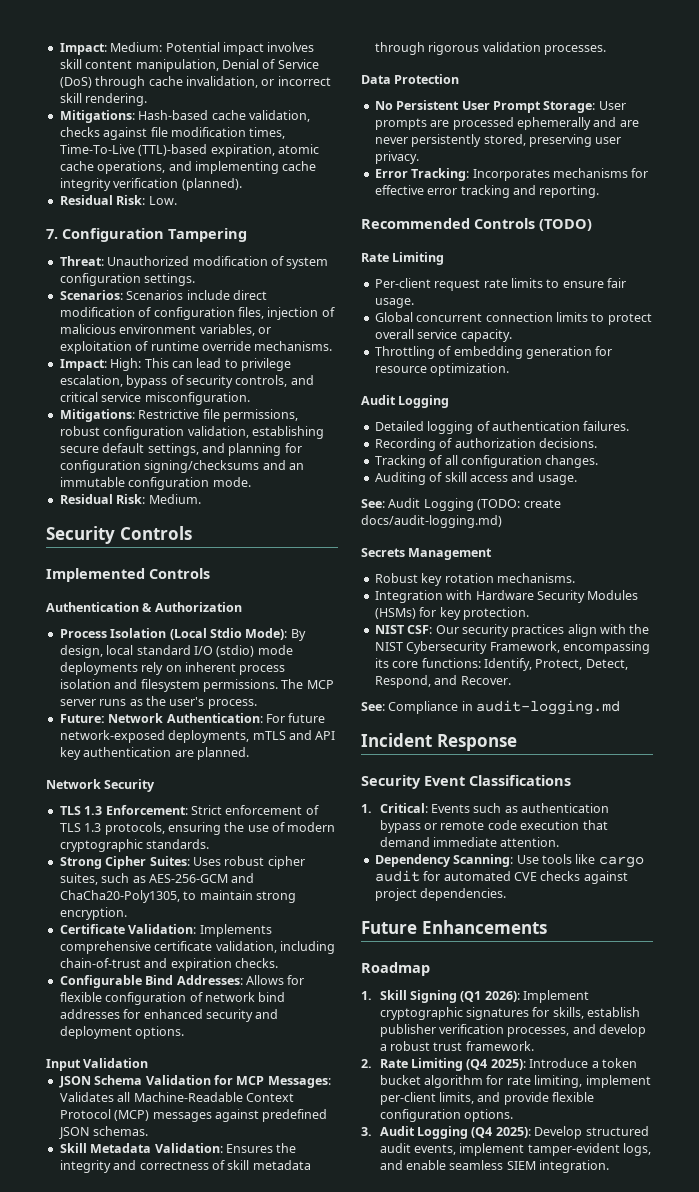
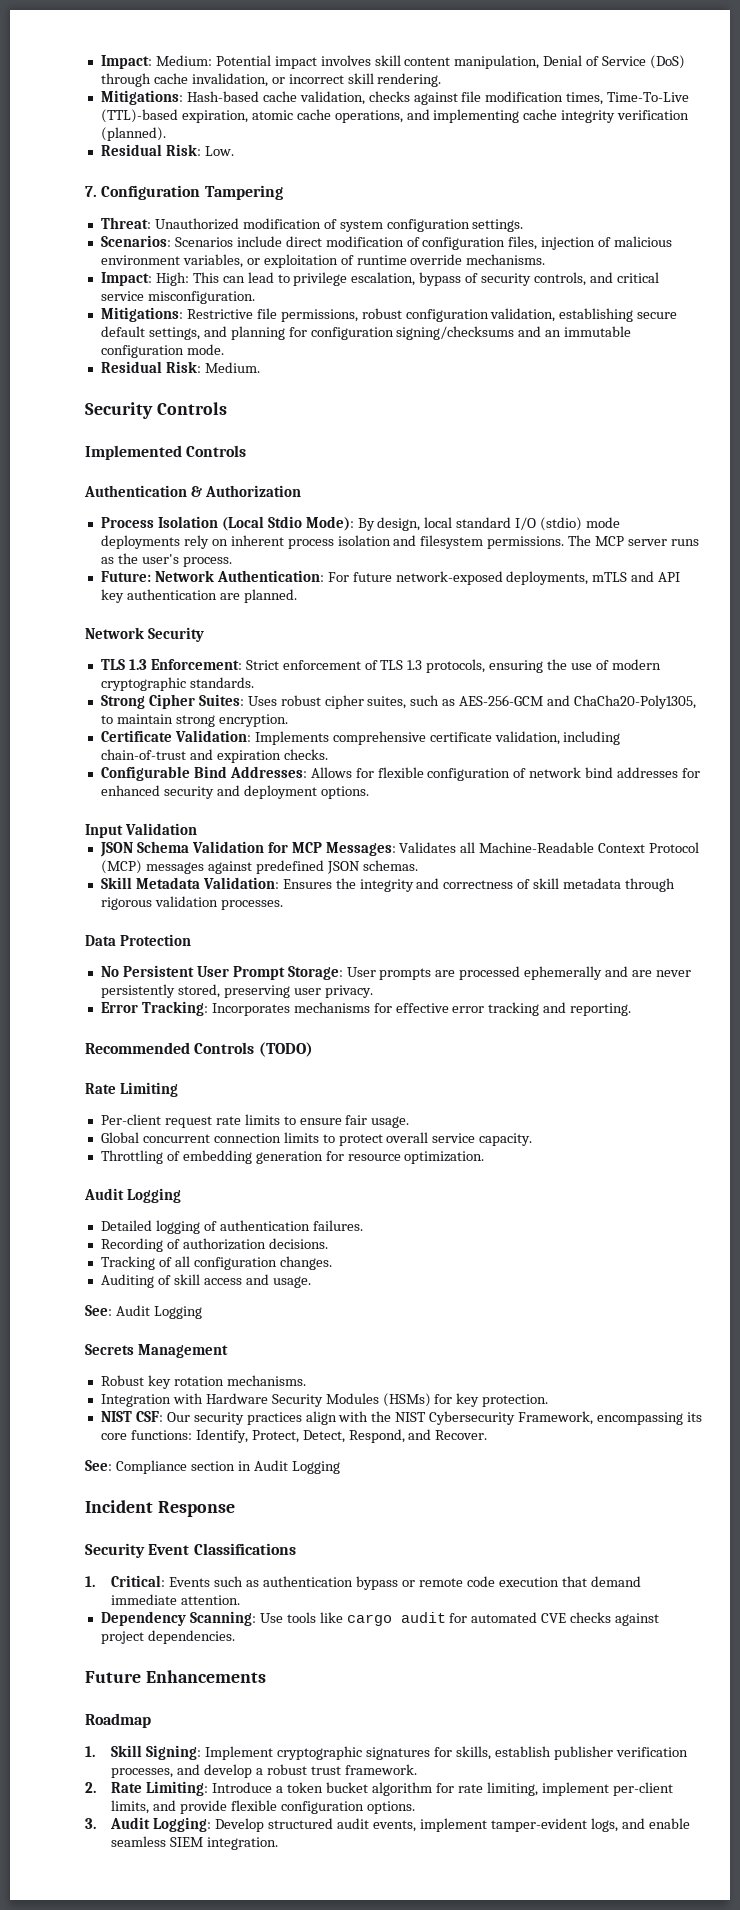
- See: Audit Logging (TODO: create docs/audit-logging.md)
+ See: Audit Logging
- See: Compliance in audit-logging.md
+ See: Compliance section in Audit Logging
- 1. Skill Signing (Q1 2026): Implement cryptographic signatures for skills, establish publisher verification processes, and develop a robust trust framework.
+ 1. Skill Signing: Implement cryptographic signatures for skills, establish publisher verification processes, and develop a robust trust framework.
- 2. Rate Limiting (Q4 2025): Introduce a token bucket algorithm for rate limiting, implement per-client limits, and provide flexible configuration options.
+ 2. Rate Limiting: Introduce a token bucket algorithm for rate limiting, implement per-client limits, and provide flexible configuration options.
- 3. Audit Logging (Q4 2025): Develop structured audit events, implement tamper-evident logs, and enable seamless SIEM integration.
+ 3. Audit Logging: Develop structured audit events, implement tamper-evident logs, and enable seamless SIEM integration.

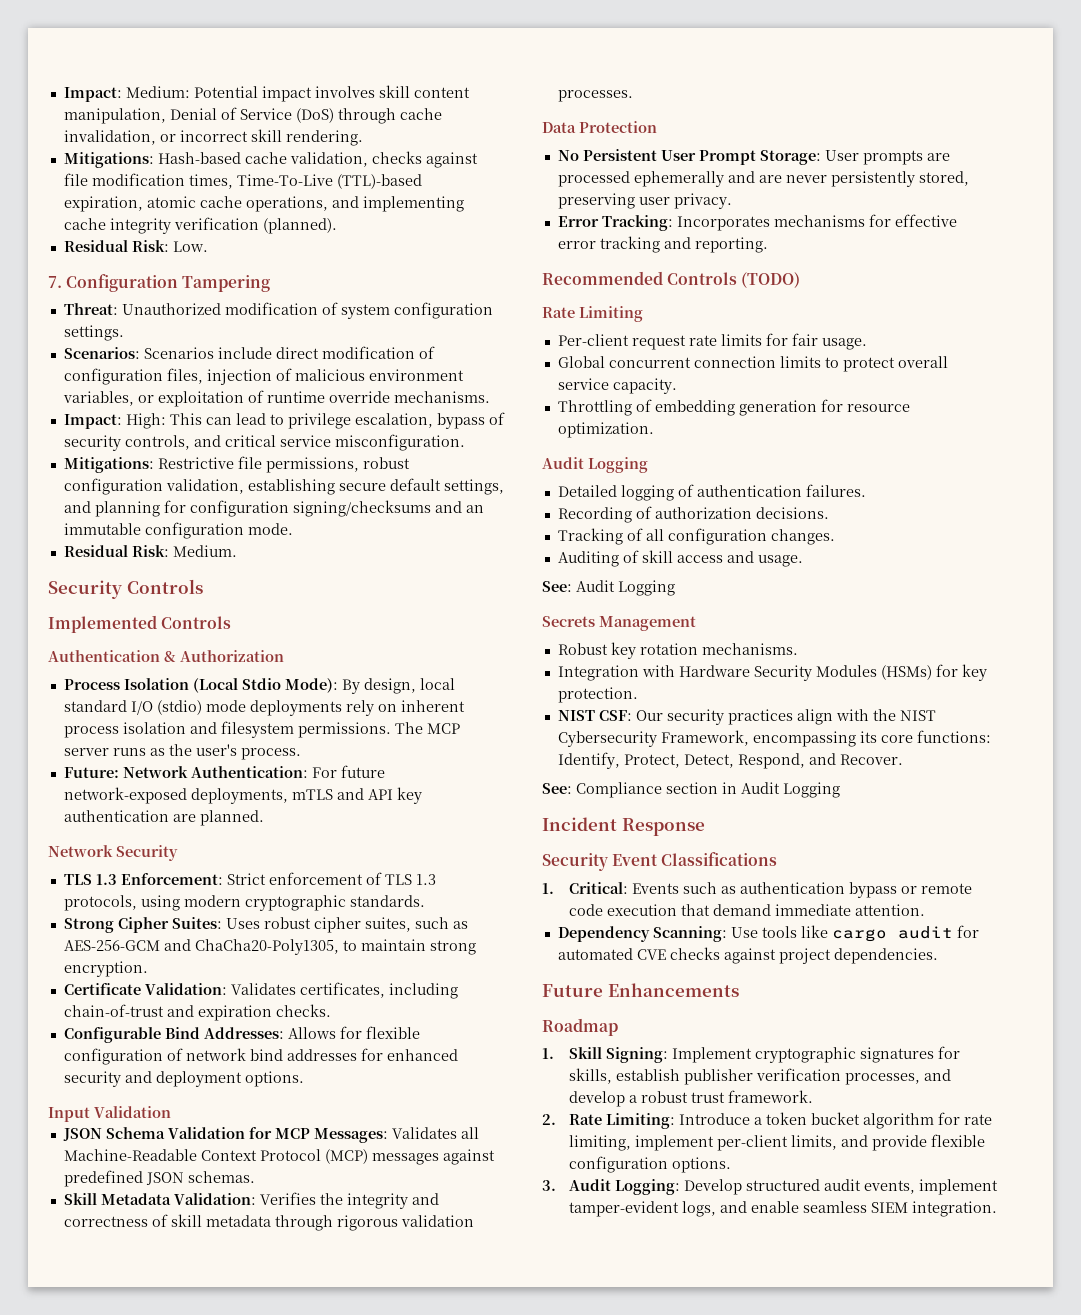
- TLS 1.3 Enforcement: Strict enforcement of TLS 1.3 protocols, ensuring the use of modern cryptographic standards.
+ TLS 1.3 Enforcement: Strict enforcement of TLS 1.3 protocols, using modern cryptographic standards.
- Certificate Validation: Implements comprehensive certificate validation, including chain-of-trust and expiration checks.
+ Certificate Validation: Validates certificates, including chain-of-trust and expiration checks.
- Skill Metadata Validation: Ensures the integrity and correctness of skill metadata through rigorous validation processes.
+ Skill Metadata Validation: Verifies the integrity and correctness of skill metadata through rigorous validation processes.
- Per-client request rate limits to ensure fair usage.
+ Per-client request rate limits for fair usage.

